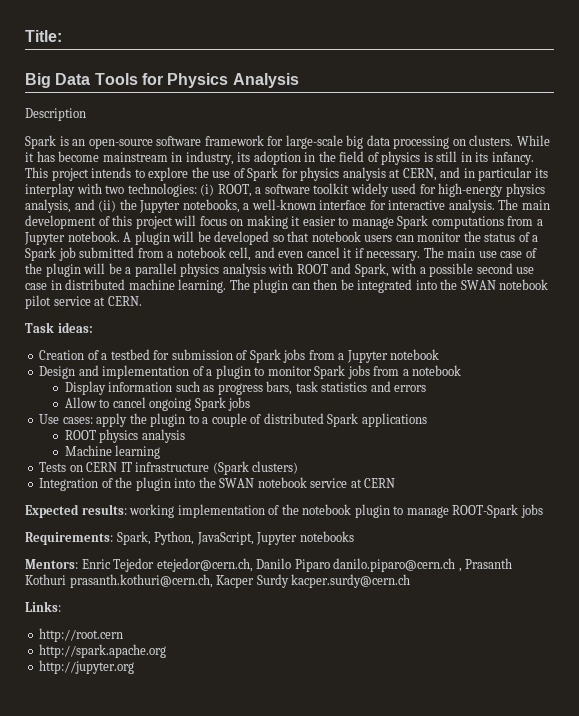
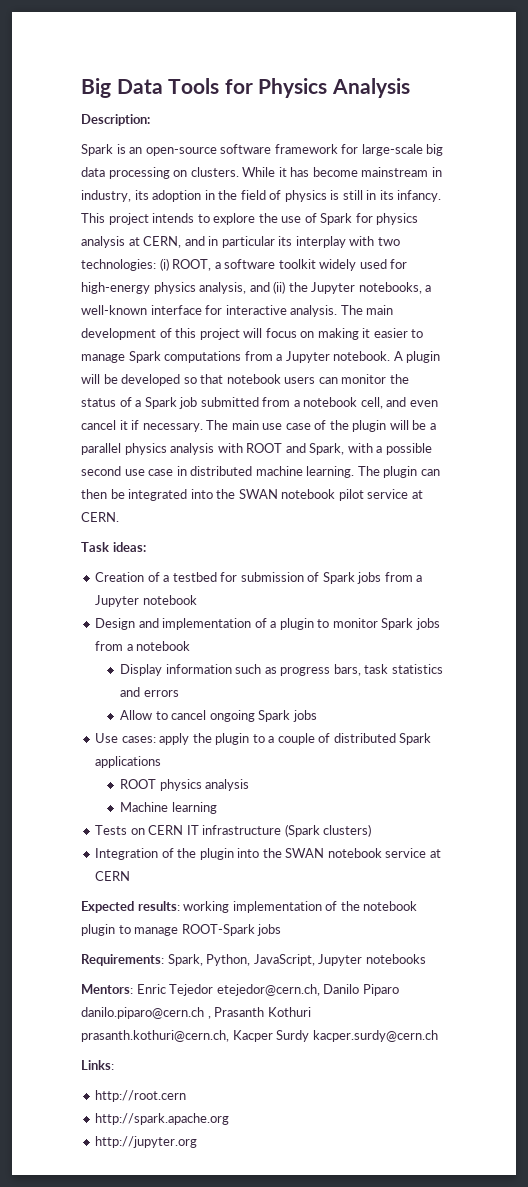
- Title:
- Description
+ Description:

